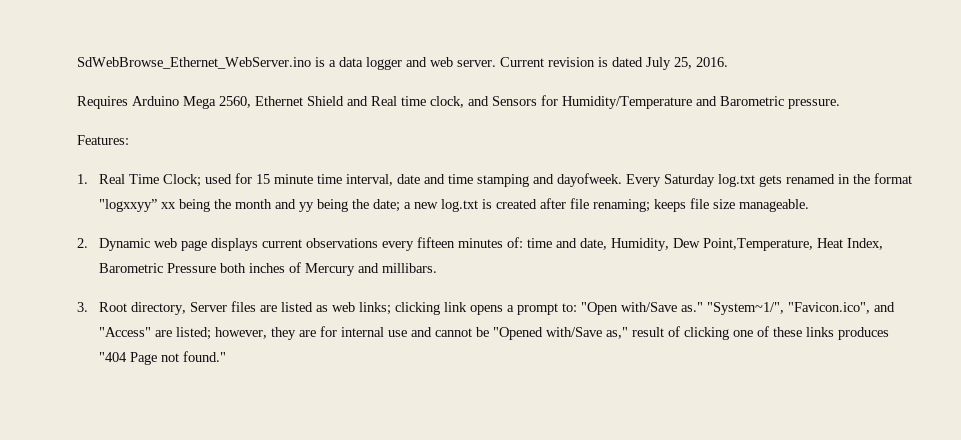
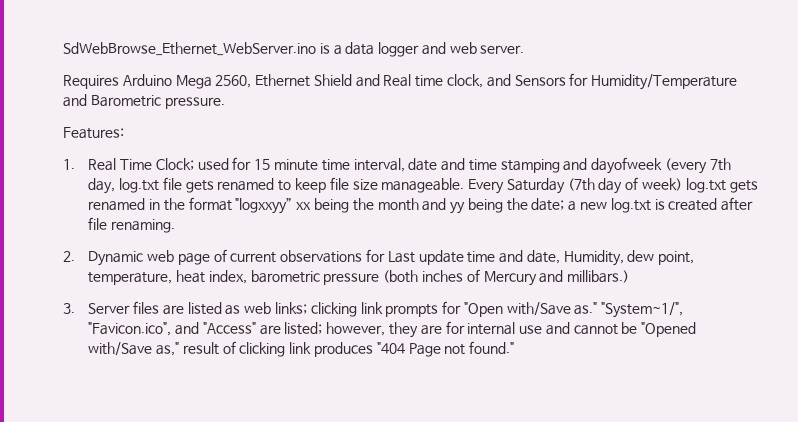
- Current revision is dated July 25, 2016.
- 1. Real Time Clock; used for 15 minute time interval, date and time stamping and dayofweek. Every Saturday log.txt gets renamed in the format "logxxyy” xx being the month and yy being the date; a new log.txt is created after file renaming; keeps file size manageable.
+ 1. Real Time Clock; used for 15 minute time interval, date and time stamping and dayofweek (every 7th day, log.txt file gets renamed to keep file size manageable. Every Saturday (7th day of week) log.txt gets renamed in the format "logxxyy” xx being the month and yy being the date; a new log.txt is created after file renaming.
- 2. Dynamic web page displays current observations every fifteen minutes of: time and date, Humidity, Dew Point,Temperature, Heat Index, Barometric Pressure both inches of Mercury and millibars.
+ 2. Dynamic web page of current observations for Last update time and date, Humidity, dew point, temperature, heat index, barometric pressure (both inches of Mercury and millibars.)
- 3. Root directory, Server files are listed as web links; clicking link opens a prompt to: "Open with/Save as."
+ 3. Server files are listed as web links; clicking link prompts for "Open with/Save as."
- "System~1/", "Favicon.ico", and "Access" are listed; however, they are for internal use and cannot be "Opened with/Save as," result of clicking one of these links produces "404 Page not found."
+ "System~1/", "Favicon.ico", and "Access" are listed; however, they are for internal use and cannot be "Opened with/Save as," result of clicking link produces "404 Page not found."

